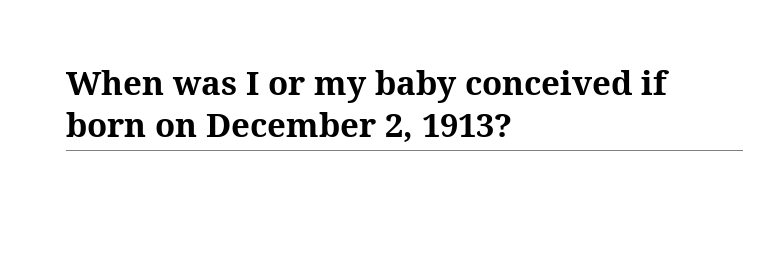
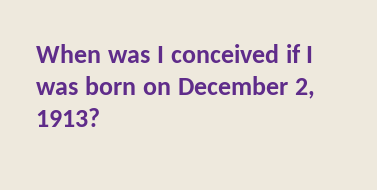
- When was I or my baby conceived if born on December 2, 1913?
+ When was I conceived if I was born on December 2, 1913?

